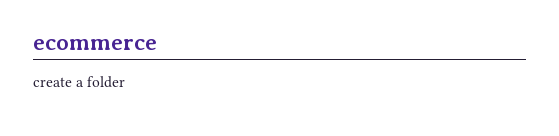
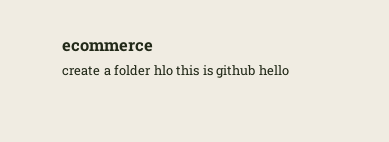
- create a folder
+ create a folder hlo this is github hello

